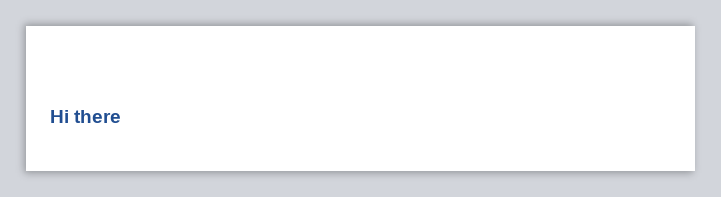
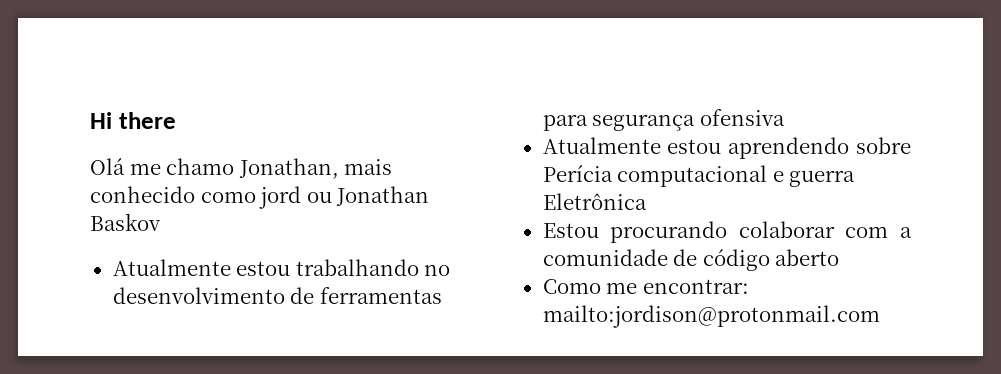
+ Olá me chamo Jonathan, mais conhecido como jord ou Jonathan Baskov
+ Atualmente estou trabalhando no desenvolvimento de ferramentas para segurança ofensiva
+ Atualmente estou aprendendo sobre Perícia computacional e guerra Eletrônica
+ Estou procurando colaborar com a comunidade de código aberto
+ Como me encontrar: mailto:jordison@protonmail.com

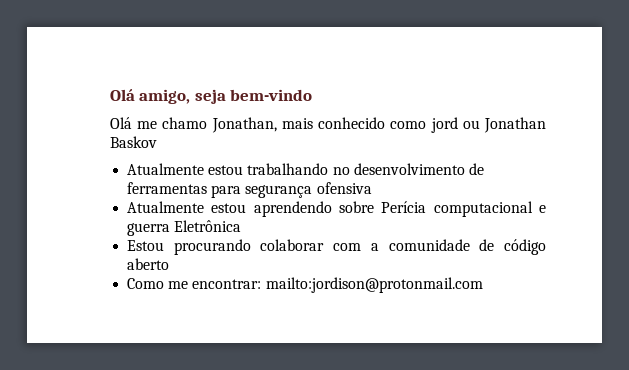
- Hi there
+ Olá amigo, seja bem-vindo

